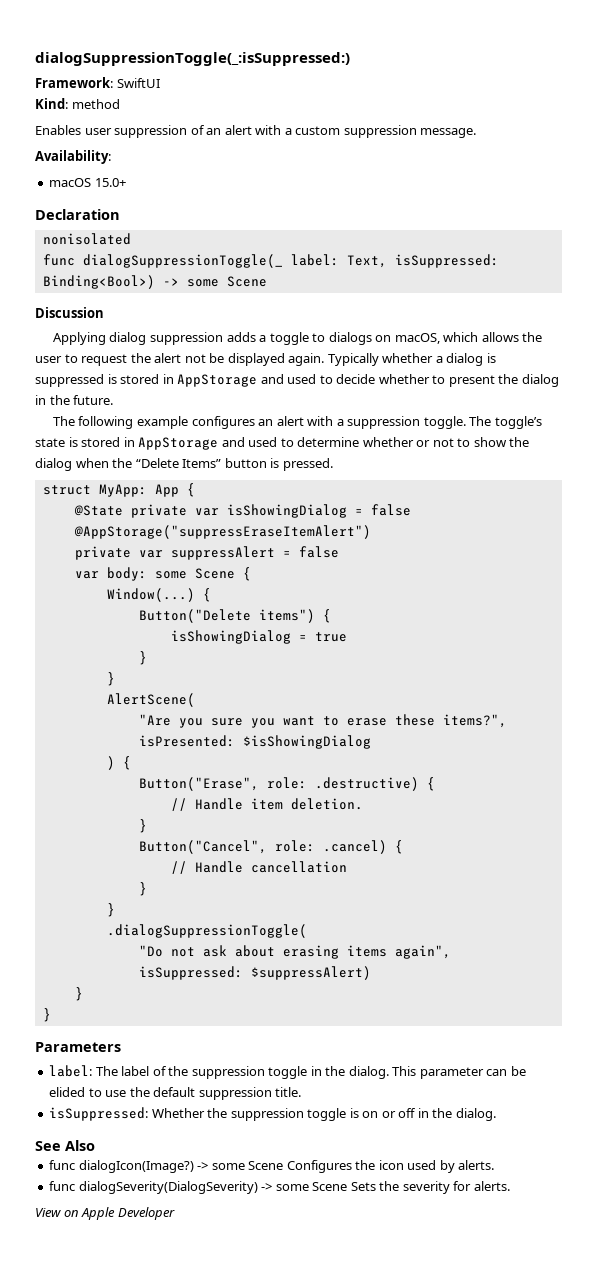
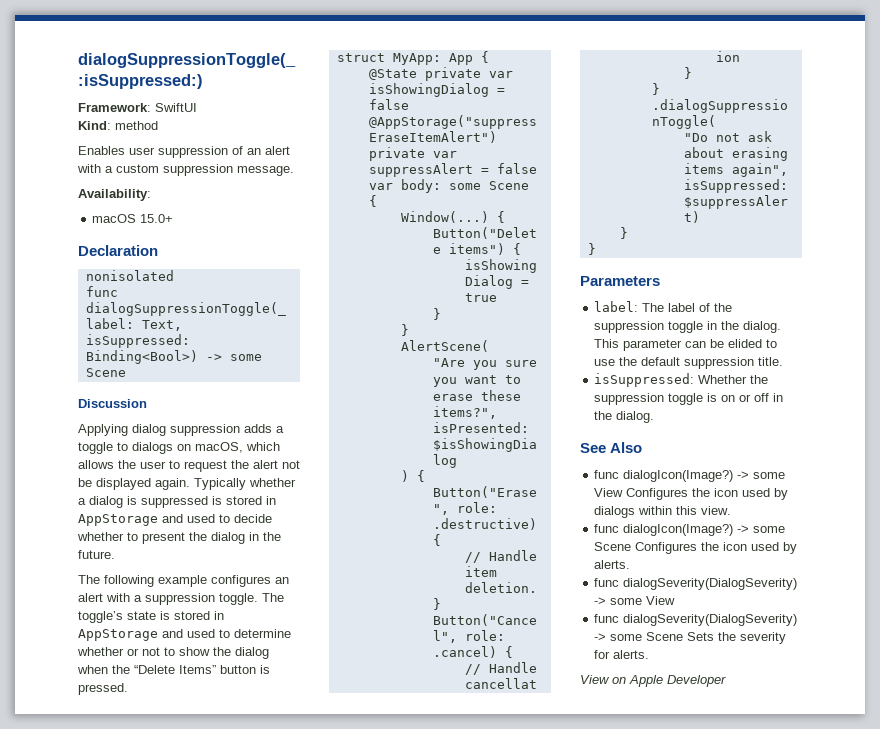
+ func dialogIcon(Image?) -> some View Configures the icon used by dialogs within this view.
+ func dialogSeverity(DialogSeverity) -> some View

